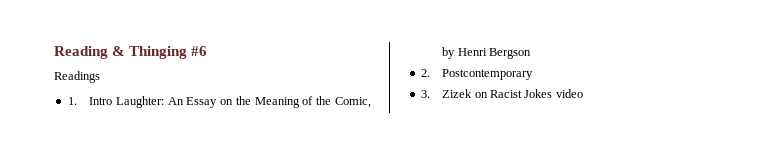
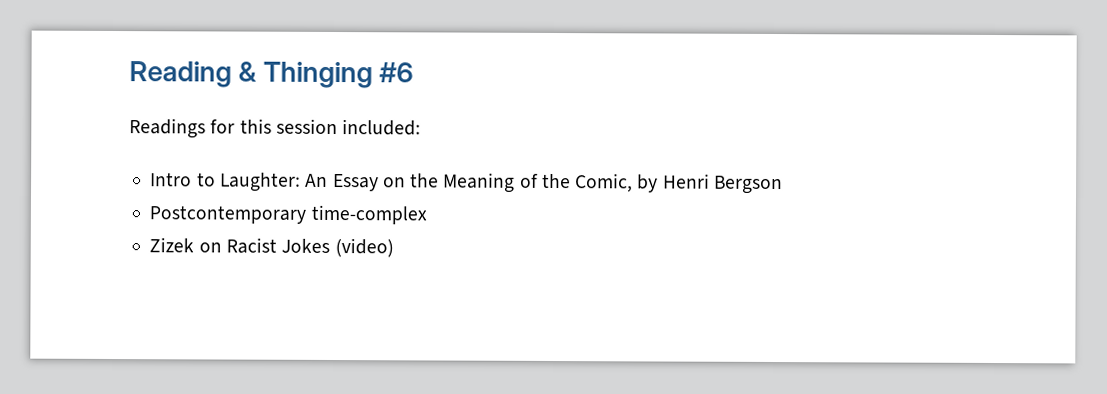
- Readings
- 1. Intro Laughter: An Essay on the Meaning of the Comic, by Henri Bergson
+ Readings for this session included:
+ Intro to Laughter: An Essay on the Meaning of the Comic, by Henri Bergson
- 2. Postcontemporary
- 3. Zizek on Racist Jokes video
+ Postcontemporary time-complex
+ Zizek on Racist Jokes (video)

